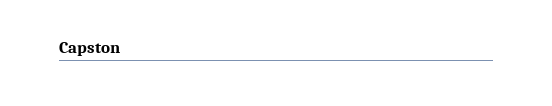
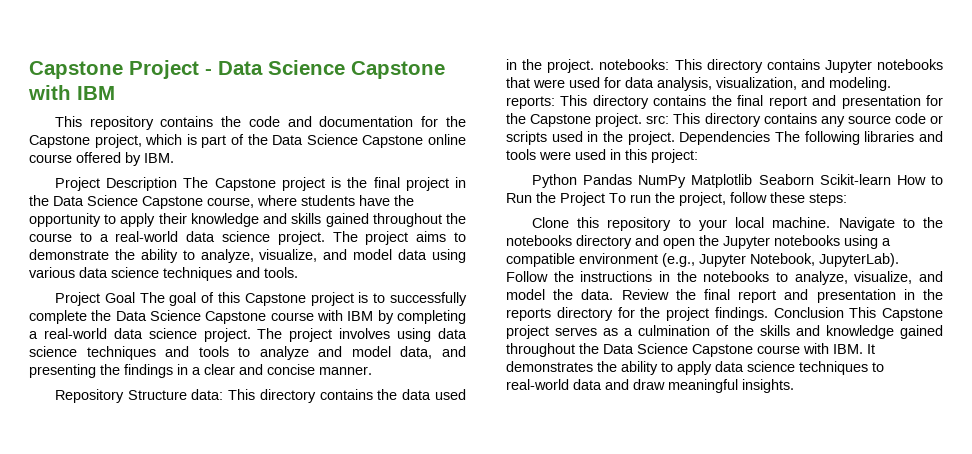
- Capston
+ Capstone Project - Data Science Capstone with IBM
+ This repository contains the code and documentation for the Capstone project, which is part of the Data Science Capstone online course offered by IBM.
+ Project Description The Capstone project is the final project in the Data Science Capstone course, where students have the opportunity to apply their knowledge and skills gained throughout the course to a real-world data science project. The project aims to demonstrate the ability to analyze, visualize, and model data using various data science techniques and tools.
+ Project Goal The goal of this Capstone project is to successfully complete the Data Science Capstone course with IBM by completing a real-world data science project. The project involves using data science techniques and tools to analyze and model data, and presenting the findings in a clear and concise manner.
+ Repository Structure data: This directory contains the data used in the project. notebooks: This directory contains Jupyter notebooks that were used for data analysis, visualization, and modeling. reports: This directory contains the final report and presentation for the Capstone project. src: This directory contains any source code or scripts used in the project. Dependencies The following libraries and tools were used in this project:
+ Python Pandas NumPy Matplotlib Seaborn Scikit-learn How to Run the Project To run the project, follow these steps:
+ Clone this repository to your local machine. Navigate to the notebooks directory and open the Jupyter notebooks using a compatible environment (e.g., Jupyter Notebook, JupyterLab). Follow the instructions in the notebooks to analyze, visualize, and model the data. Review the final report and presentation in the reports directory for the project findings. Conclusion This Capstone project serves as a culmination of the skills and knowledge gained throughout the Data Science Capstone course with IBM. It demonstrates the ability to apply data science techniques to real-world data and draw meaningful insights.

